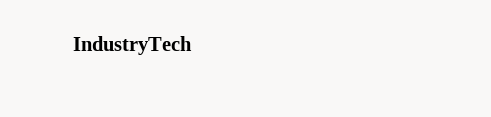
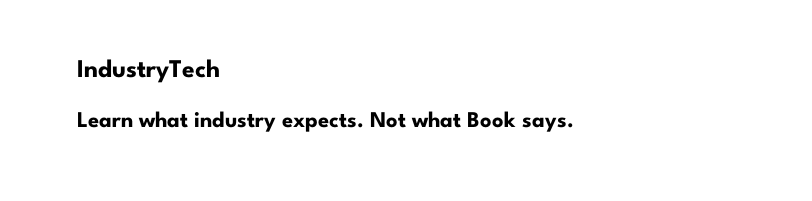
+ Learn what industry expects. Not what Book says.

